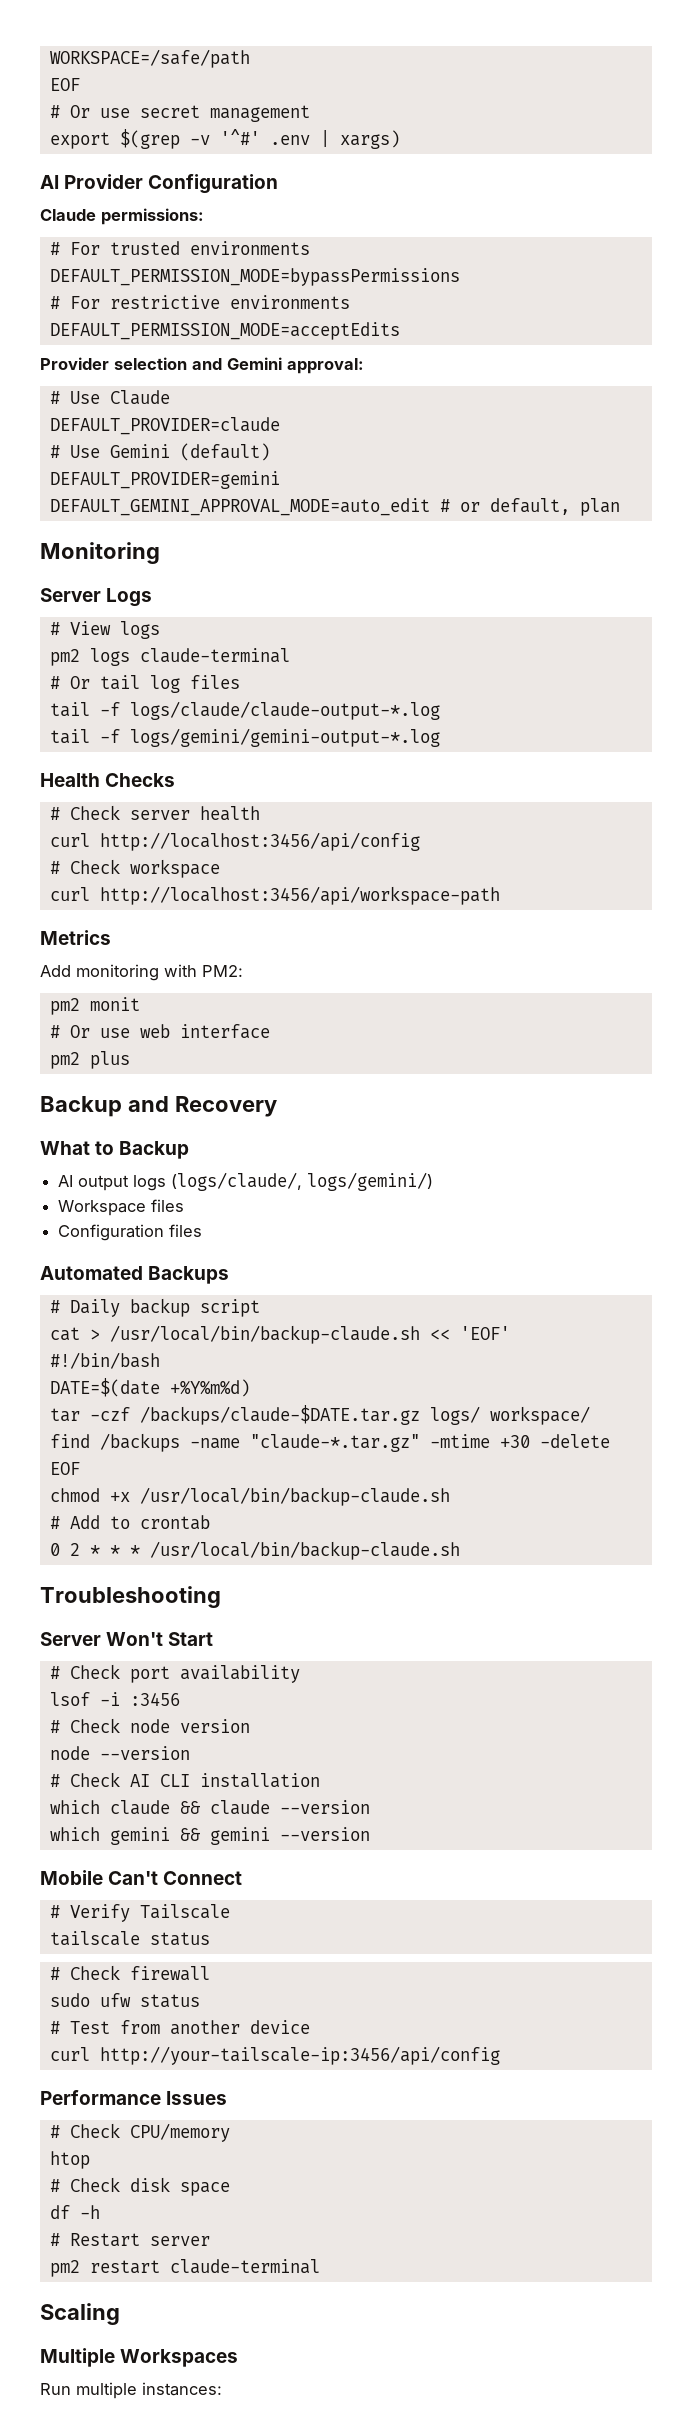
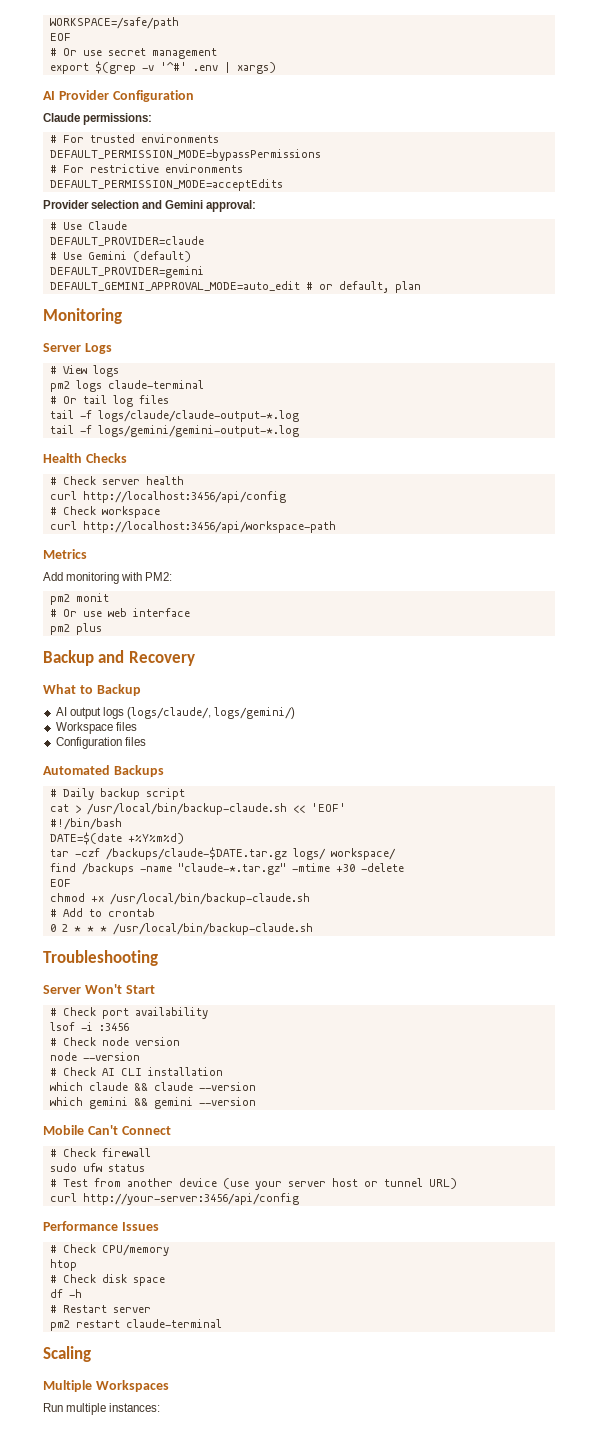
- # Verify Tailscale
- tailscale status
- # Test from another device
- curl http://your-tailscale-ip:3456/api/config
+ # Test from another device (use your server host or tunnel URL)
+ curl http://your-server:3456/api/config

